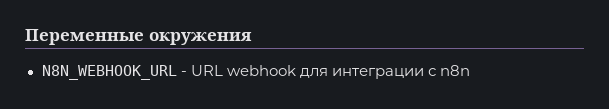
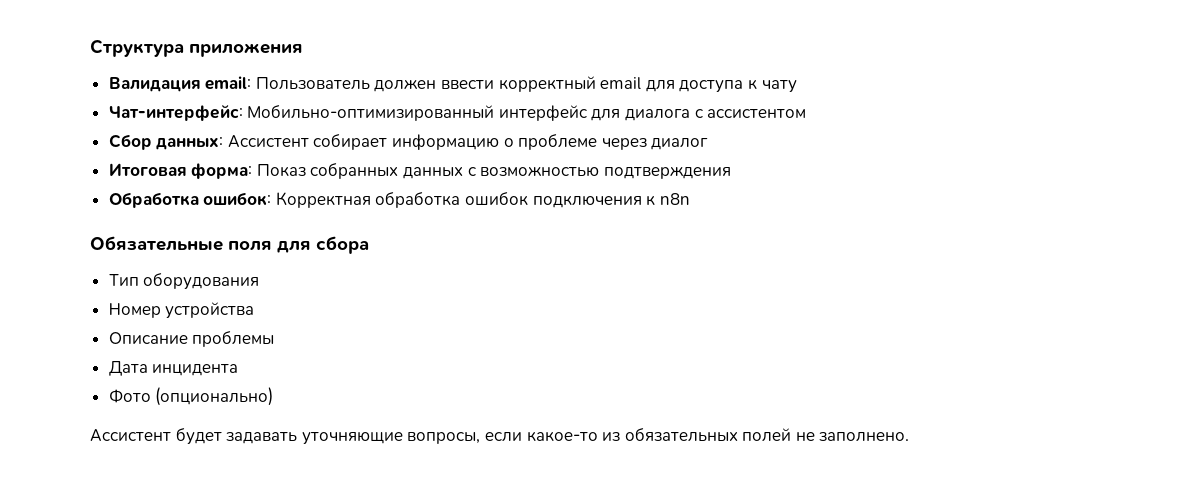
- Переменные окружения
- N8N_WEBHOOK_URL - URL webhook для интеграции с n8n
+ Структура приложения
+ Валидация email: Пользователь должен ввести корректный email для доступа к чату
+ Чат-интерфейс: Мобильно-оптимизированный интерфейс для диалога с ассистентом
+ Сбор данных: Ассистент собирает информацию о проблеме через диалог
+ Итоговая форма: Показ собранных данных с возможностью подтверждения
+ Обработка ошибок: Корректная обработка ошибок подключения к n8n
+ Обязательные поля для сбора
+ Тип оборудования
+ Номер устройства
+ Описание проблемы
+ Дата инцидента
+ Фото (опционально)
+ Ассистент будет задавать уточняющие вопросы, если какое-то из обязательных полей не заполнено.

